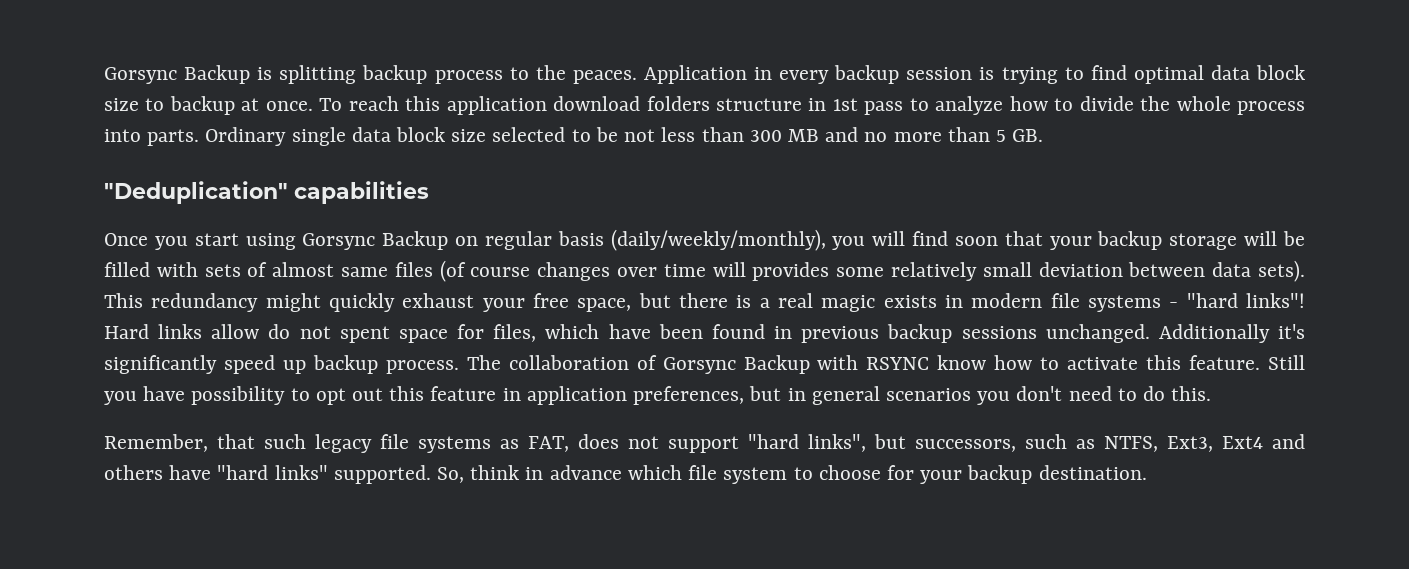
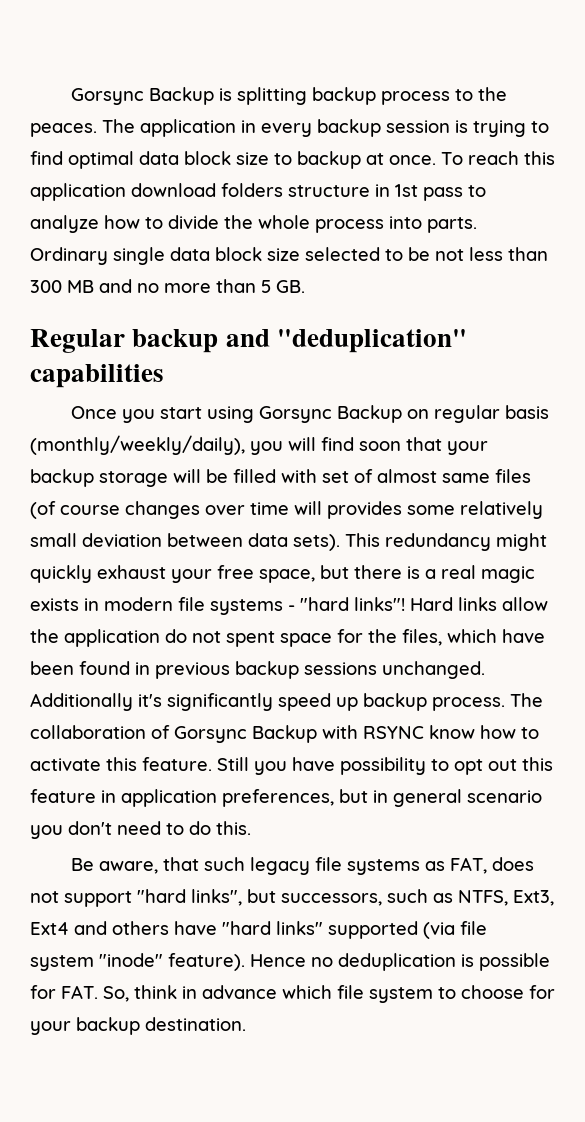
- Application in every backup session is trying to find optimal data block size to backup at once.
+ The application in every backup session is trying to find optimal data block size to backup at once.
- "Deduplication" capabilities
+ Regular backup and "deduplication" capabilities
- Once you start using Gorsync Backup on regular basis (daily/weekly/monthly), you will find soon that your backup storage will be filled with sets of almost same files (of course changes over time will provides some relatively small deviation between data sets).
+ Once you start using Gorsync Backup on regular basis (monthly/weekly/daily), you will find soon that your backup storage will be filled with set of almost same files (of course changes over time will provides some relatively small deviation between data sets).
- Hard links allow do not spent space for files, which have been found in previous backup sessions unchanged.
+ Hard links allow the application do not spent space for the files, which have been found in previous backup sessions unchanged.
- Still you have possibility to opt out this feature in application preferences, but in general scenarios you don't need to do this.
+ Still you have possibility to opt out this feature in application preferences, but in general scenario you don't need to do this.
- Remember, that such legacy file systems as FAT, does not support "hard links", but successors, such as NTFS, Ext3, Ext4 and others have "hard links" supported. So, think in advance which file system to choose for your backup destination.
+ Be aware, that such legacy file systems as FAT, does not support "hard links", but successors, such as NTFS, Ext3, Ext4 and others have "hard links" supported (via file system "inode" feature). Hence no deduplication is possible for FAT. So, think in advance which file system to choose for your backup destination.

